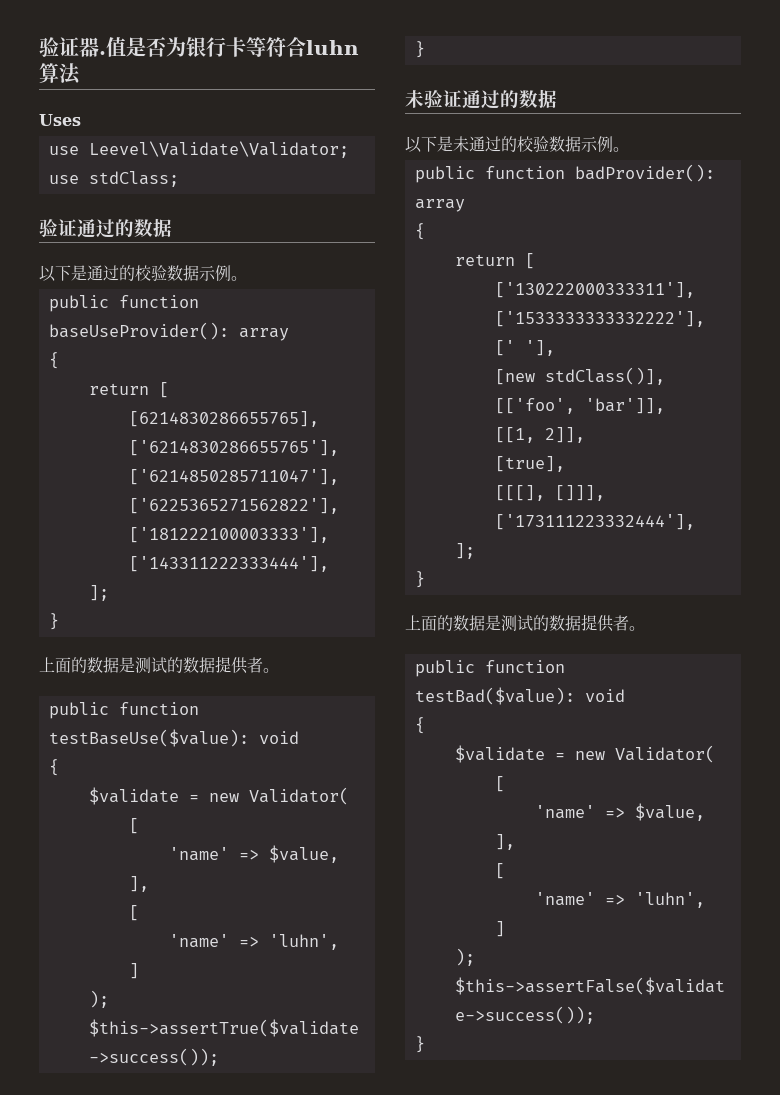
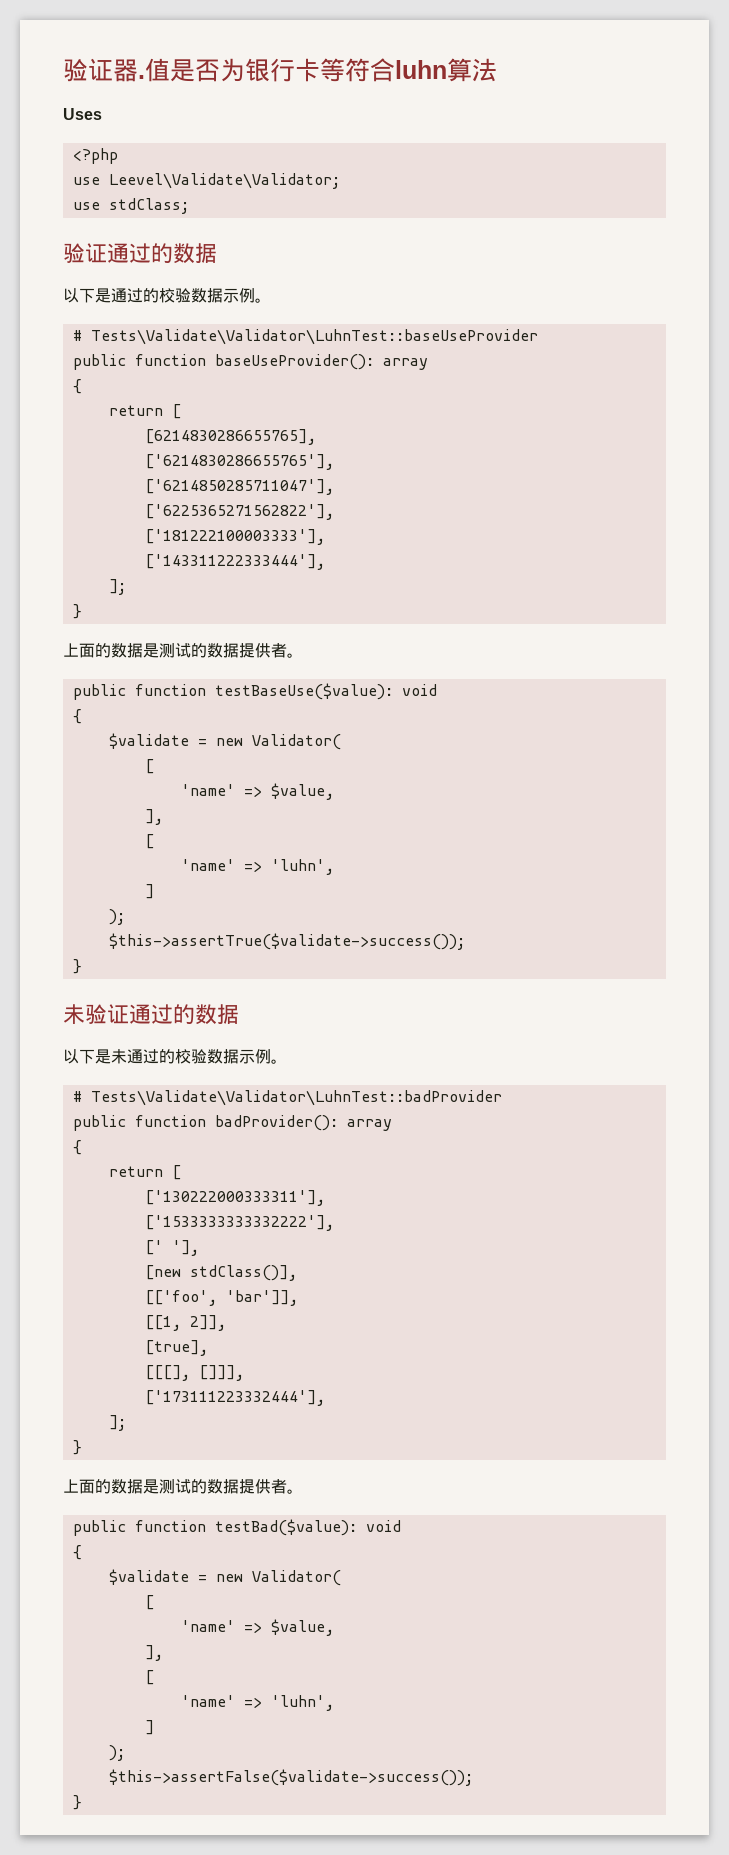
+ <?php
+ # Tests\Validate\Validator\LuhnTest::baseUseProvider
+ # Tests\Validate\Validator\LuhnTest::badProvider

